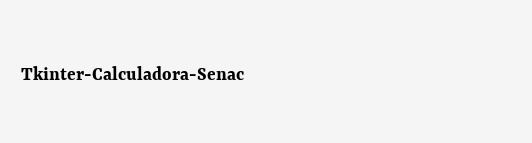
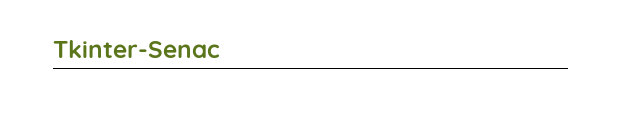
- Tkinter-Calculadora-Senac
+ Tkinter-Senac

